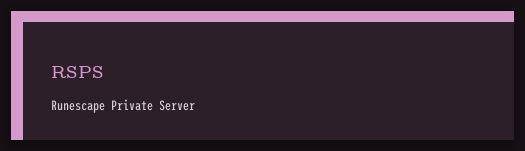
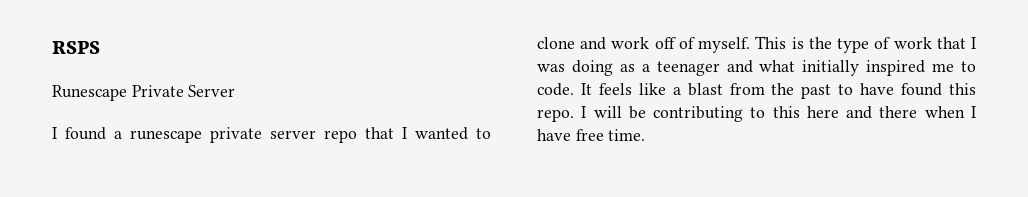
+ I found a runescape private server repo that I wanted to clone and work off of myself. This is the type of work that I was doing as a teenager and what initially inspired me to code. It feels like a blast from the past to have found this repo. I will be contributing to this here and there when I have free time.

